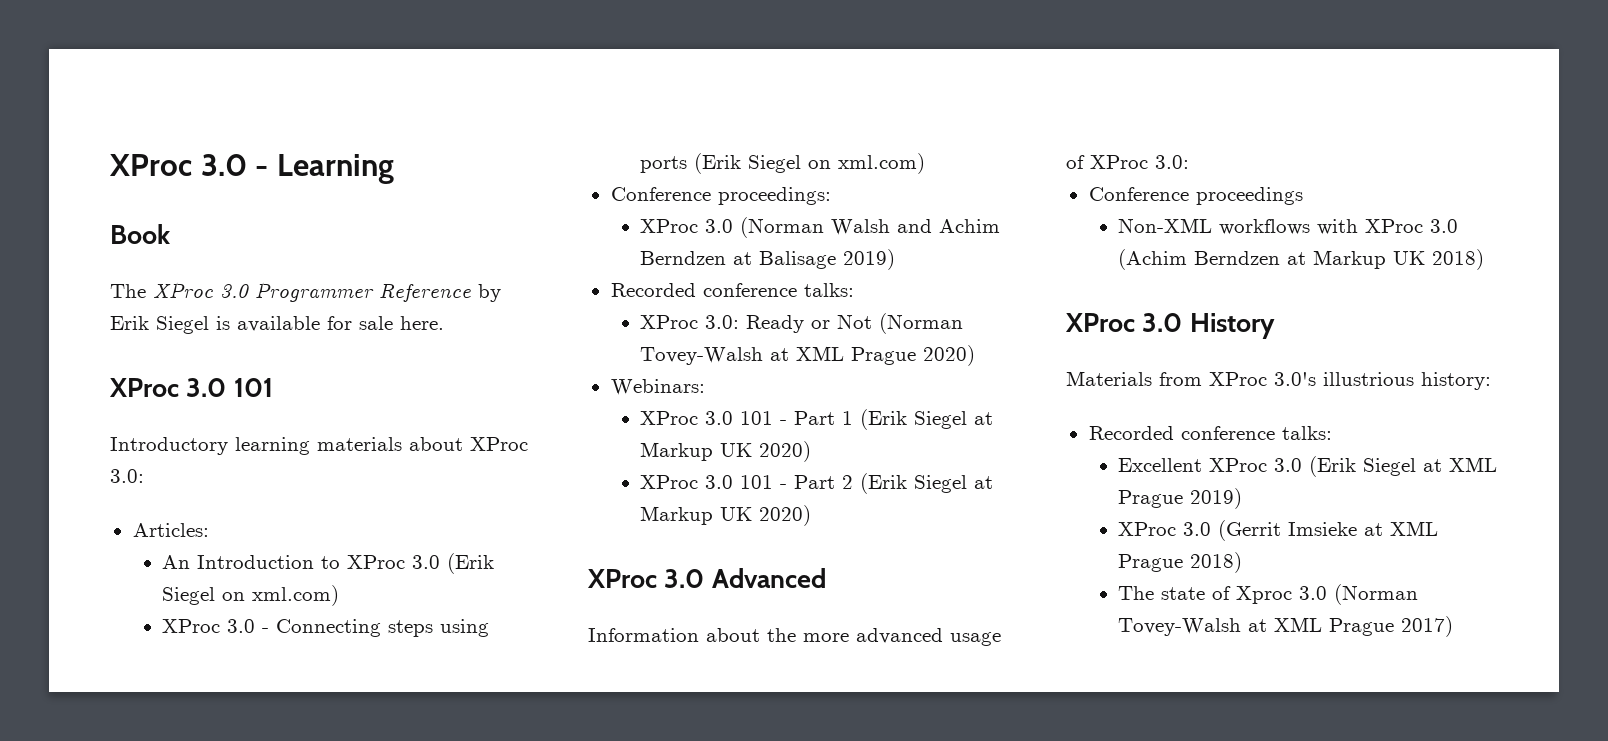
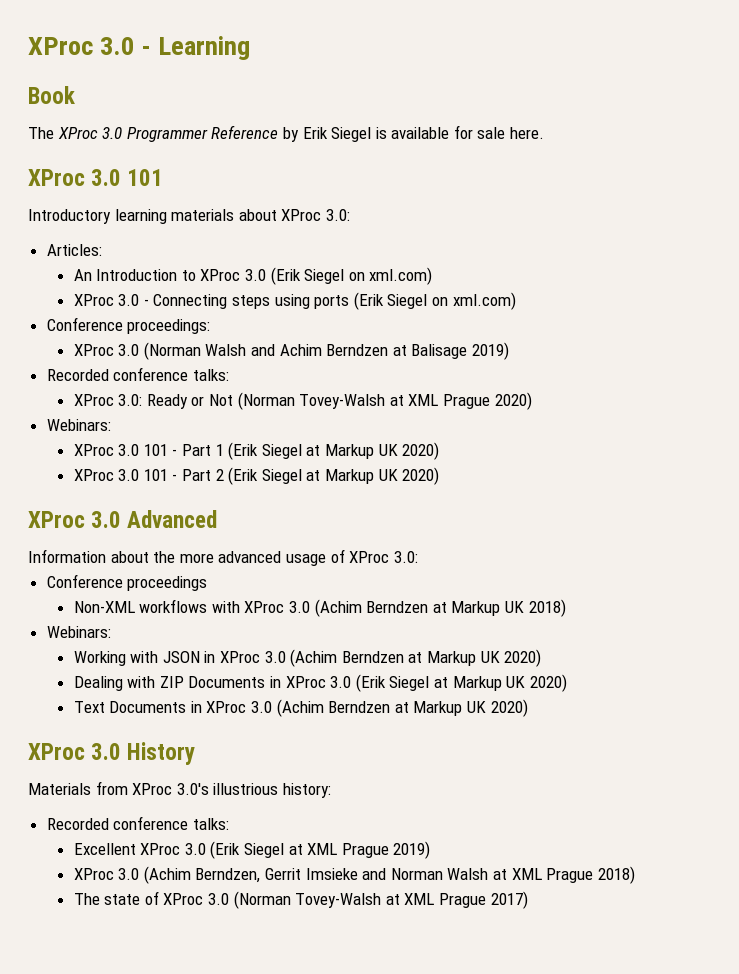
  Non-XML workflows with XProc 3.0 (Achim Berndzen at Markup UK 2018)
+ Webinars:
+ Working with JSON in XProc 3.0 (Achim Berndzen at Markup UK 2020)
+ Dealing with ZIP Documents in XProc 3.0 (Erik Siegel at Markup UK 2020)
+ Text Documents in XProc 3.0 (Achim Berndzen at Markup UK 2020)
- XProc 3.0 (Gerrit Imsieke at XML Prague 2018)
+ XProc 3.0 (Achim Berndzen, Gerrit Imsieke and Norman Walsh at XML Prague 2018)
- The state of Xproc 3.0 (Norman Tovey-Walsh at XML Prague 2017)
+ The state of XProc 3.0 (Norman Tovey-Walsh at XML Prague 2017)

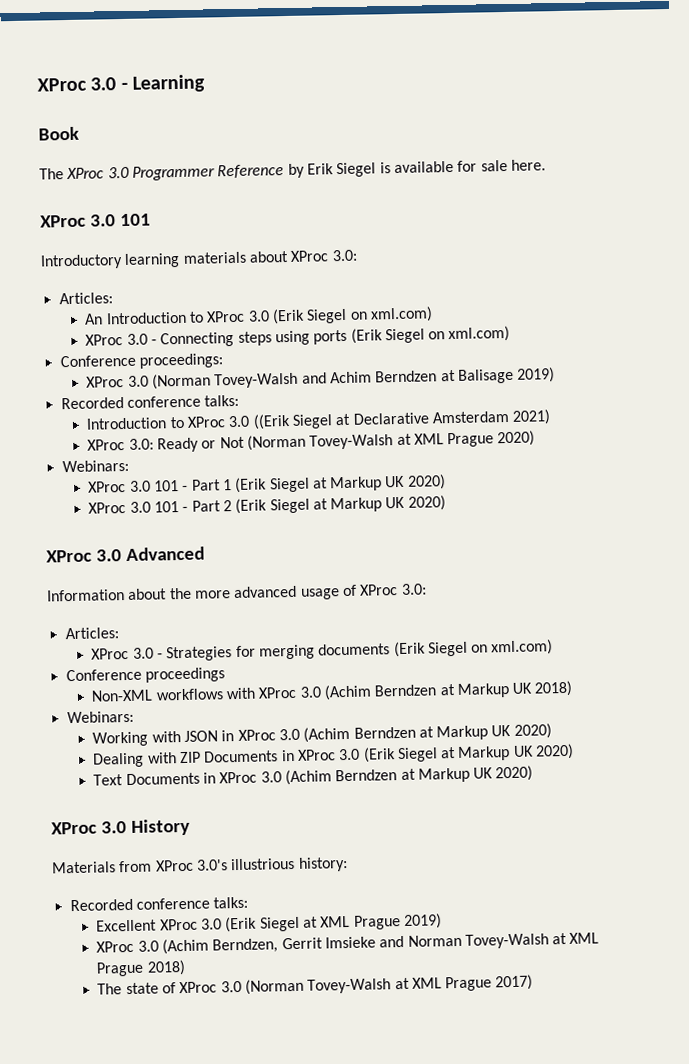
- XProc 3.0 (Norman Walsh and Achim Berndzen at Balisage 2019)
+ XProc 3.0 (Norman Tovey-Walsh and Achim Berndzen at Balisage 2019)
+ Introduction to XProc 3.0 ((Erik Siegel at Declarative Amsterdam 2021)
  Information about the more advanced usage of XProc 3.0:
+ Articles:
+ XProc 3.0 - Strategies for merging documents (Erik Siegel on xml.com)
- XProc 3.0 (Achim Berndzen, Gerrit Imsieke and Norman Walsh at XML Prague 2018)
+ XProc 3.0 (Achim Berndzen, Gerrit Imsieke and Norman Tovey-Walsh at XML Prague 2018)

